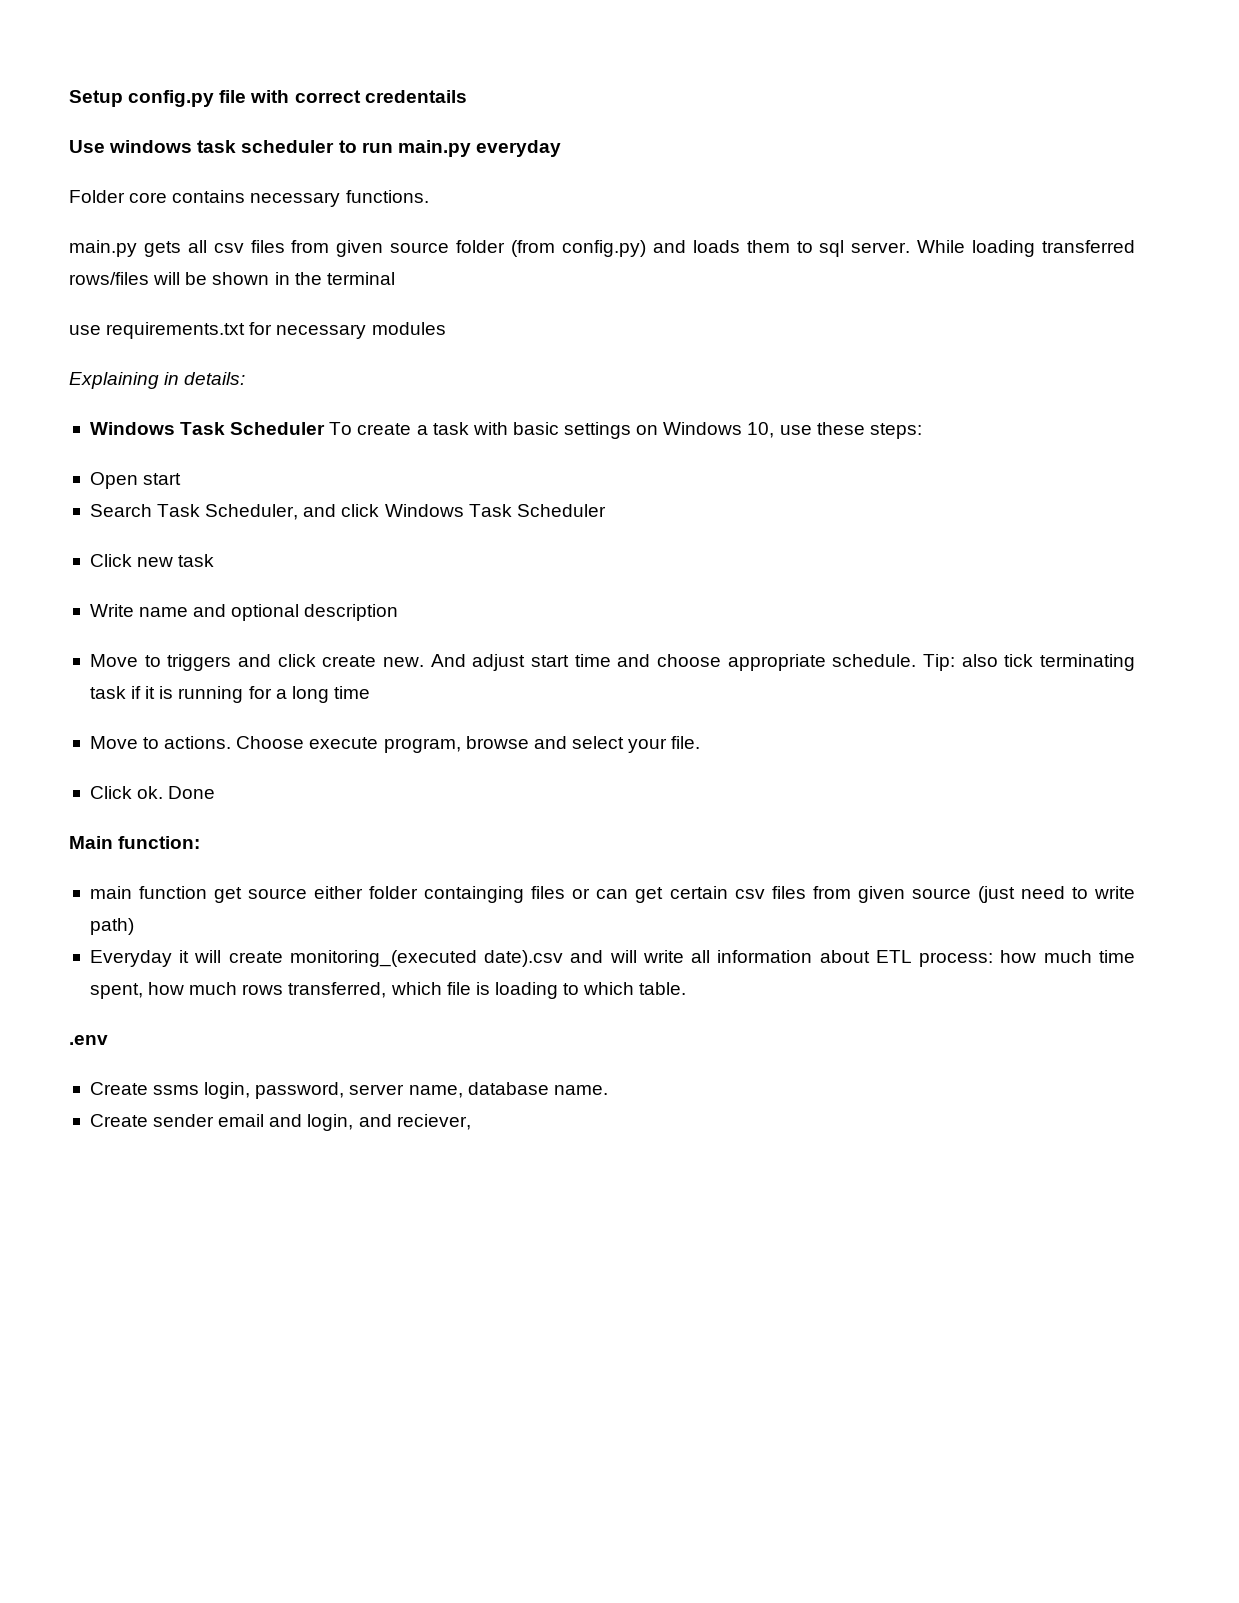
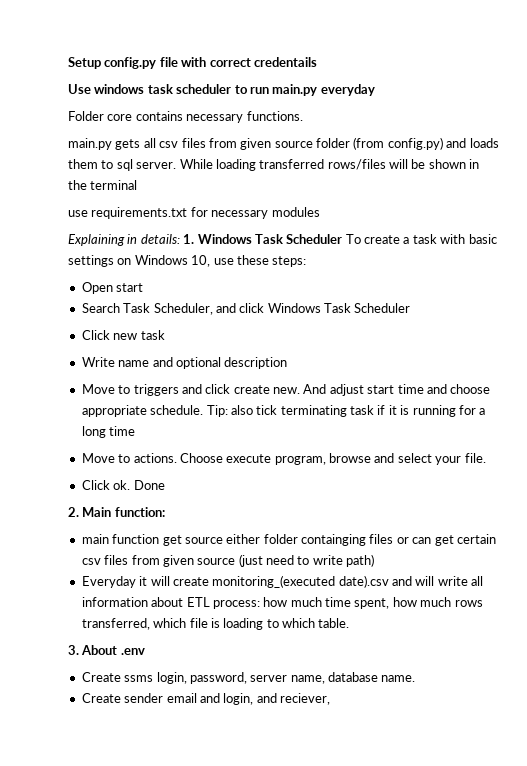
- Explaining in details:
- Windows Task Scheduler To create a task with basic settings on Windows 10, use these steps:
+ Explaining in details: 1. Windows Task Scheduler To create a task with basic settings on Windows 10, use these steps:
- Main function:
+ 2. Main function:
- .env
+ 3. About .env

